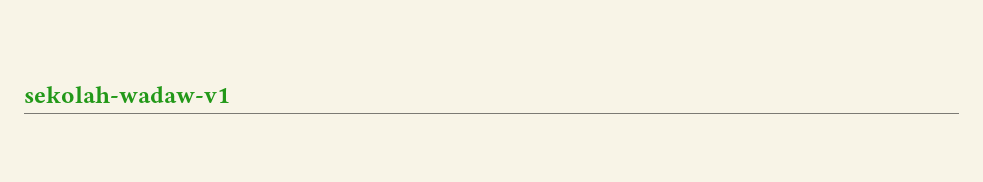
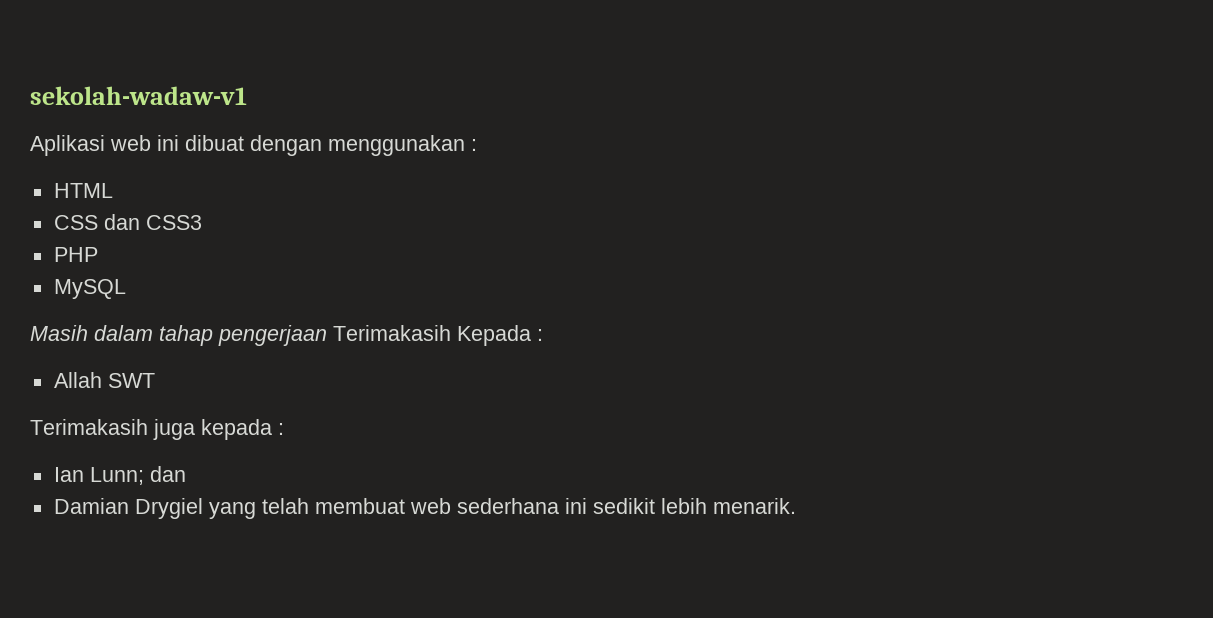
+ Aplikasi web ini dibuat dengan menggunakan :
+ HTML
+ CSS dan CSS3
+ PHP
+ MySQL
+ Masih dalam tahap pengerjaan Terimakasih Kepada :
+ Allah SWT
+ Terimakasih juga kepada :
+ Ian Lunn; dan
+ Damian Drygiel yang telah membuat web sederhana ini sedikit lebih menarik.

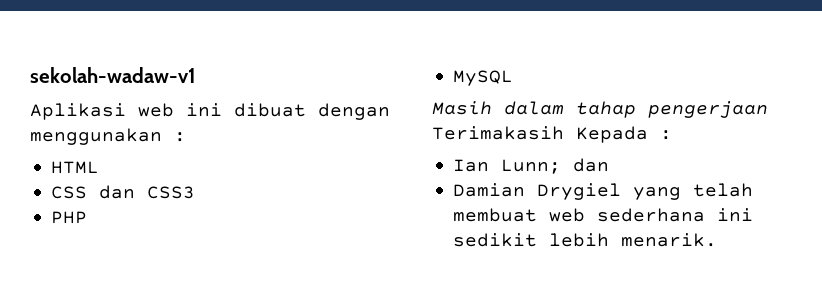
- Allah SWT
- Terimakasih juga kepada :

